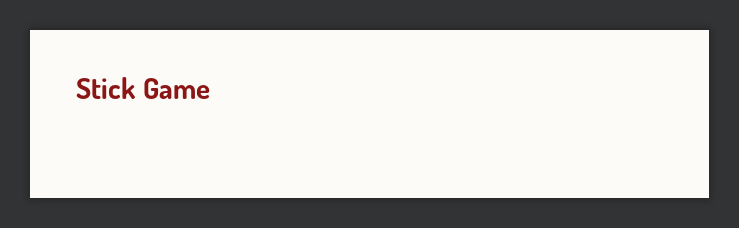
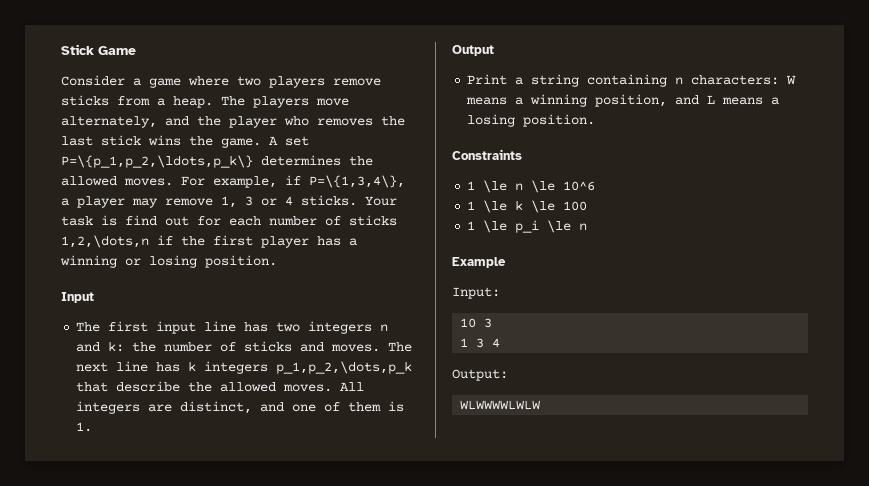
+ Consider a game where two players remove sticks from a heap. The players move alternately, and the player who removes the last stick wins the game. A set P=\{p_1,p_2,\ldots,p_k\} determines the allowed moves. For example, if P=\{1,3,4\}, a player may remove 1, 3 or 4 sticks. Your task is find out for each number of sticks 1,2,\dots,n if the first player has a winning or losing position.
+ Input
+ The first input line has two integers n and k: the number of sticks and moves. The next line has k integers p_1,p_2,\dots,p_k that describe the allowed moves. All integers are distinct, and one of them is 1.
+ Output
+ Print a string containing n characters: W means a winning position, and L means a losing position.
+ Constraints
+ 1 \le n \le 10^6
+ 1 \le k \le 100
+ 1 \le p_i \le n
+ Example
+ Input:
+ 10 3
+ 1 3 4
+ Output:
+ WLWWWWLWLW

